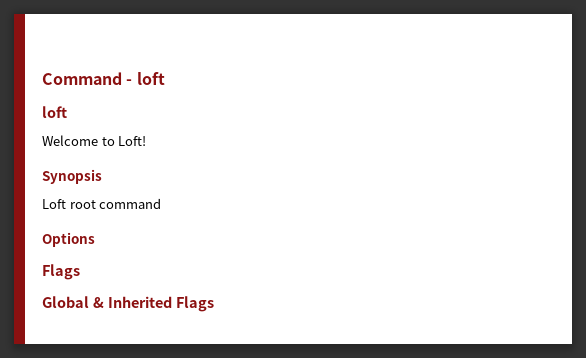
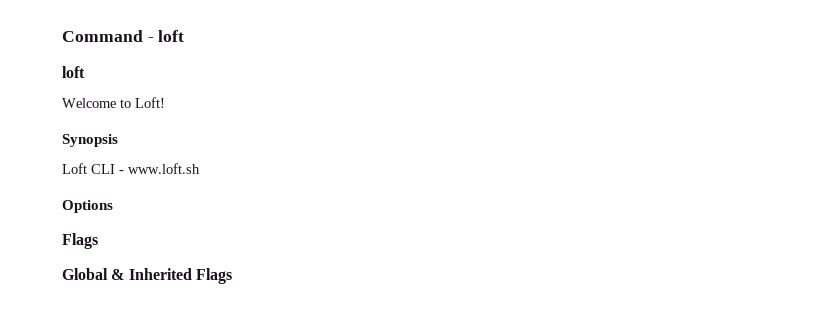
- Loft root command
+ Loft CLI - www.loft.sh

